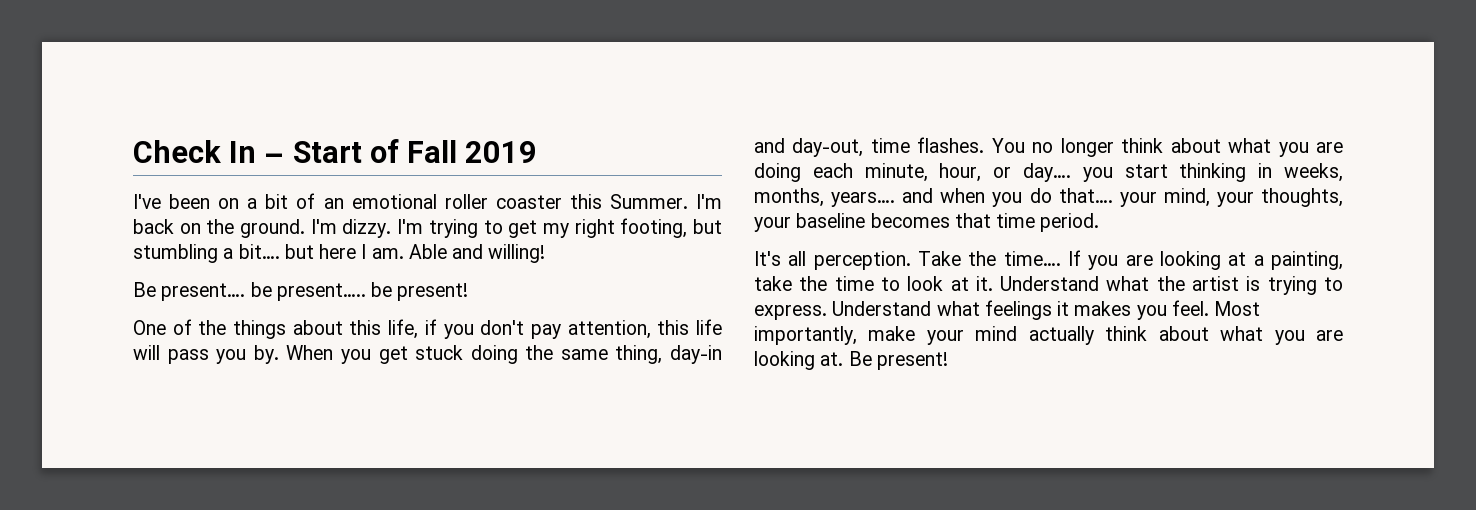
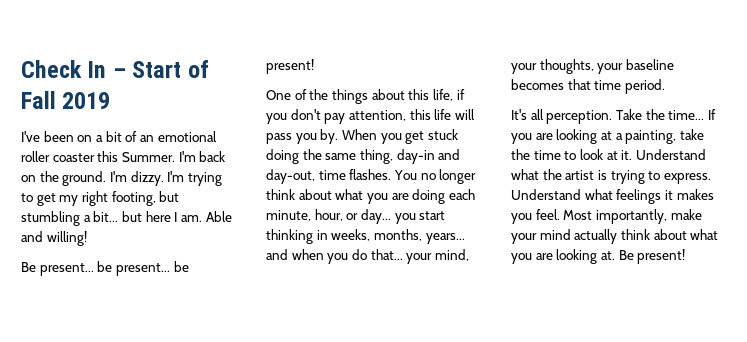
- I'm trying to get my right footing, but stumbling a bit…. but here I am.
+ I'm trying to get my right footing, but stumbling a bit... but here I am.
- Be present…. be present….. be present!
+ Be present... be present... be present!
- You no longer think about what you are doing each minute, hour, or day…. you start thinking in weeks, months, years…. and when you do that…. your mind, your thoughts, your baseline becomes that time period.
+ You no longer think about what you are doing each minute, hour, or day... you start thinking in weeks, months, years... and when you do that... your mind, your thoughts, your baseline becomes that time period.
- Take the time….
+ Take the time...

